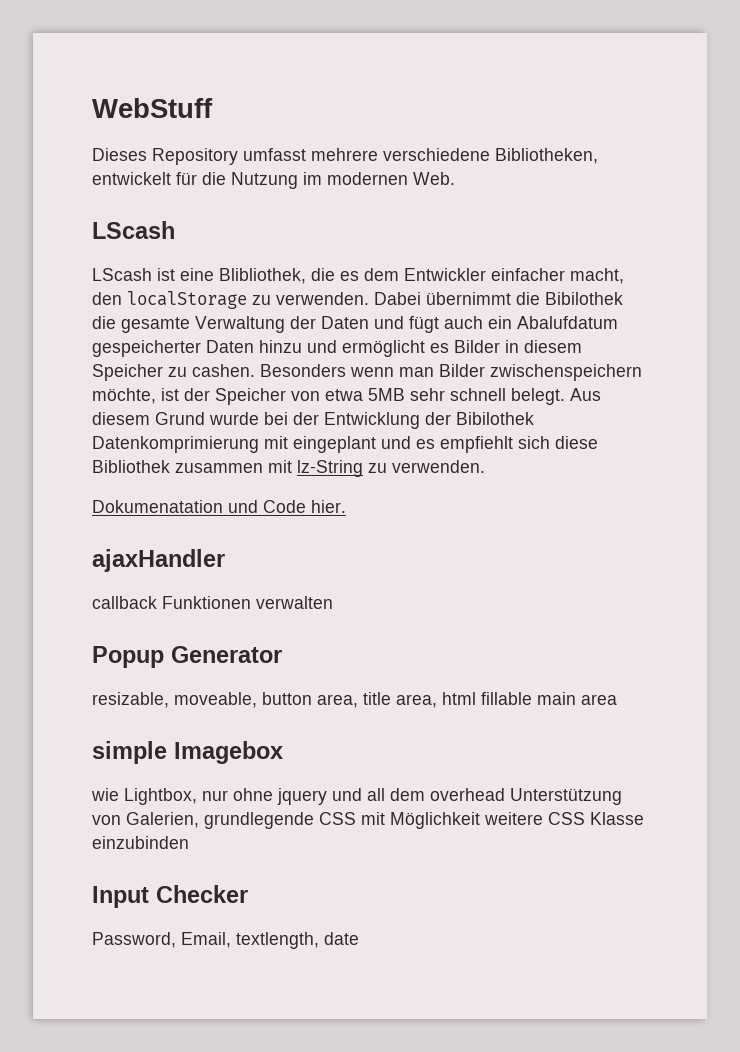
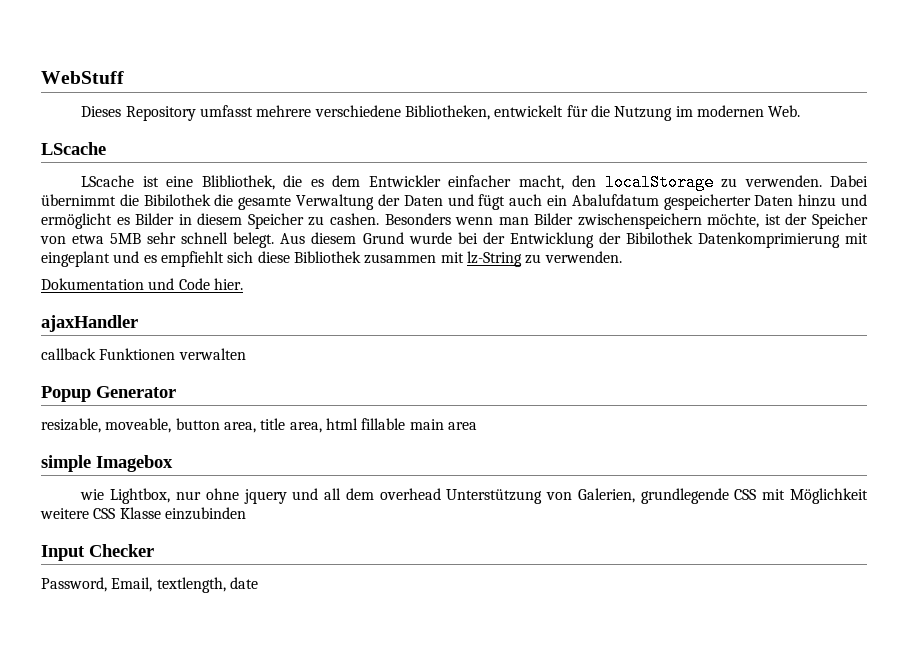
  Dieses Repository umfasst mehrere verschiedene Bibliotheken, entwickelt für die Nutzung im modernen Web.
- LScash
- LScash ist eine Blibliothek, die es dem Entwickler einfacher macht, den localStorage zu verwenden.
+ LScache
+ LScache ist eine Blibliothek, die es dem Entwickler einfacher macht, den localStorage zu verwenden.
- Dokumenatation und Code hier.
+ Dokumentation und Code hier.

